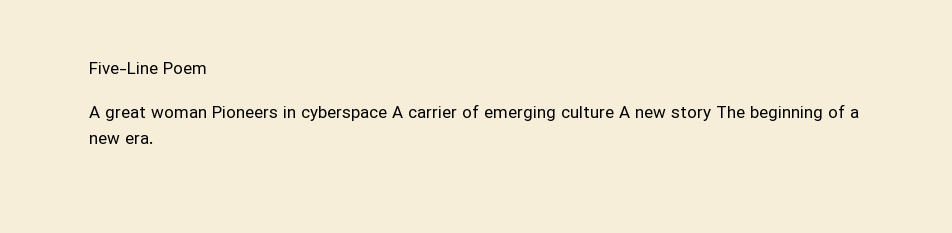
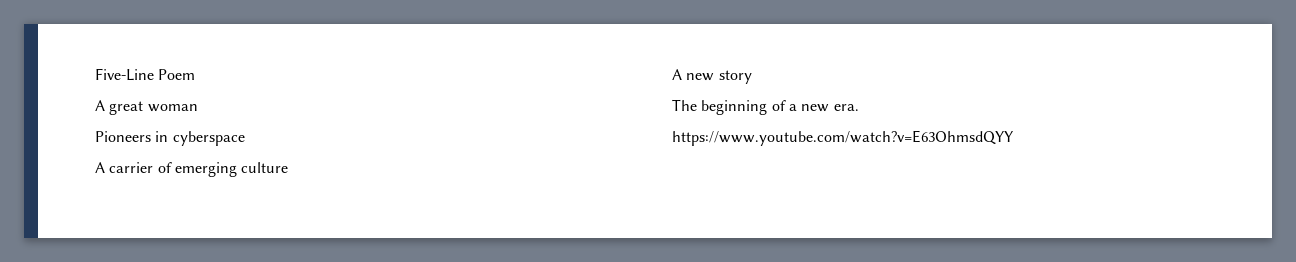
- A great woman Pioneers in cyberspace A carrier of emerging culture A new story The beginning of a new era.
+ A great woman
+ Pioneers in cyberspace
+ A carrier of emerging culture
+ A new story
+ The beginning of a new era.
+ https://www.youtube.com/watch?v=E63OhmsdQYY

